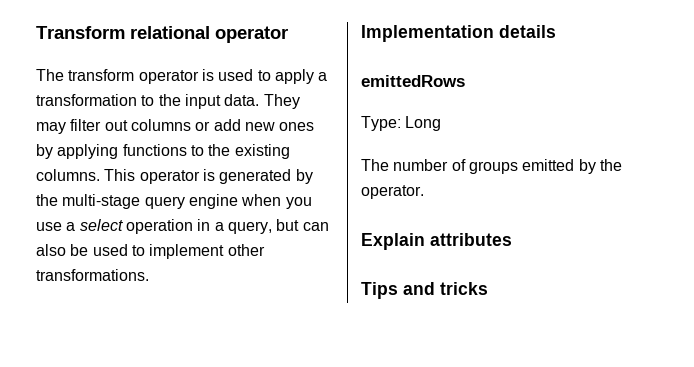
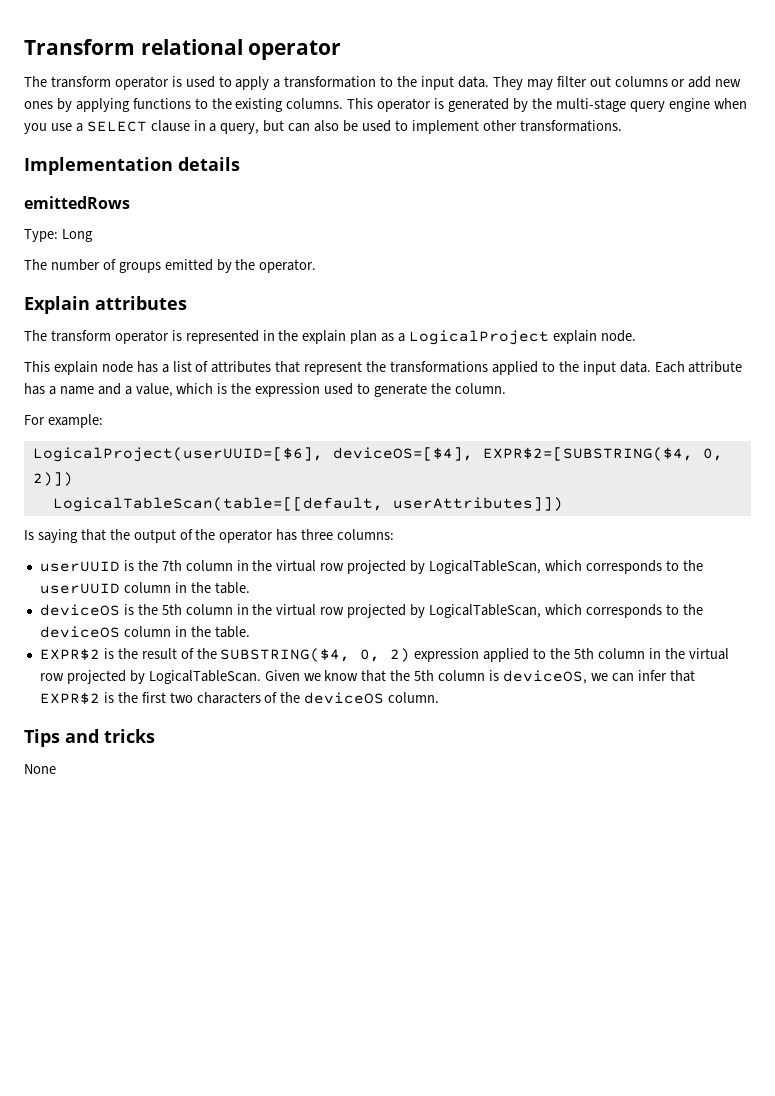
- This operator is generated by the multi-stage query engine when you use a select operation in a query, but can also be used to implement other transformations.
+ This operator is generated by the multi-stage query engine when you use a SELECT clause in a query, but can also be used to implement other transformations.
+ The transform operator is represented in the explain plan as a LogicalProject explain node.
+ This explain node has a list of attributes that represent the transformations applied to the input data. Each attribute has a name and a value, which is the expression used to generate the column.
+ For example:
+ LogicalProject(userUUID=[$6], deviceOS=[$4], EXPR$2=[SUBSTRING($4, 0, 2)])
+ LogicalTableScan(table=[[default, userAttributes]])
+ Is saying that the output of the operator has three columns:
+ userUUID is the 7th column in the virtual row projected by LogicalTableScan, which corresponds to the userUUID column in the table.
+ deviceOS is the 5th column in the virtual row projected by LogicalTableScan, which corresponds to the deviceOS column in the table.
+ EXPR$2 is the result of the SUBSTRING($4, 0, 2) expression applied to the 5th column in the virtual row projected by LogicalTableScan. Given we know that the 5th column is deviceOS, we can infer that EXPR$2 is the first two characters of the deviceOS column.
+ None

